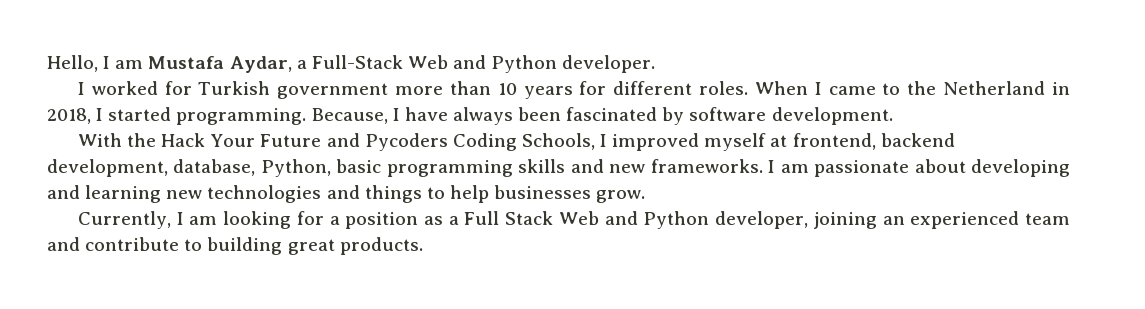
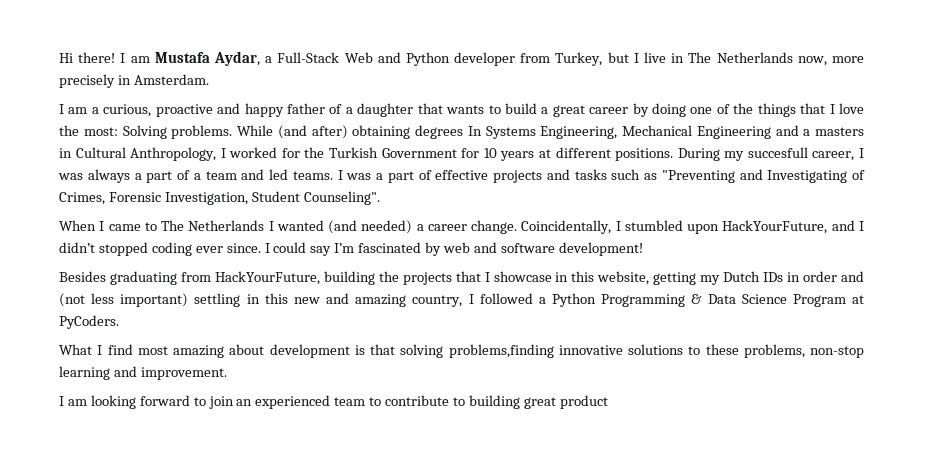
- Hello, I am Mustafa Aydar, a Full-Stack Web and Python developer.
- I worked for Turkish government more than 10 years for different roles. When I came to the Netherland in 2018, I started programming. Because, I have always been fascinated by software development.
- With the Hack Your Future and Pycoders Coding Schools, I improved myself at frontend, backend development, database, Python, basic programming skills and new frameworks. I am passionate about developing and learning new technologies and things to help businesses grow.
- Currently, I am looking for a position as a Full Stack Web and Python developer, joining an experienced team and contribute to building great products.
+ Hi there! I am Mustafa Aydar, a Full-Stack Web and Python developer from Turkey, but I live in The Netherlands now, more precisely in Amsterdam.
+ I am a curious, proactive and happy father of a daughter that wants to build a great career by doing one of the things that I love the most: Solving problems. While (and after) obtaining degrees In Systems Engineering, Mechanical Engineering and a masters in Cultural Anthropology, I worked for the Turkish Government for 10 years at different positions. During my succesfull career, I was always a part of a team and led teams. I was a part of effective projects and tasks such as "Preventing and Investigating of Crimes, Forensic Investigation, Student Counseling".
+ When I came to The Netherlands I wanted (and needed) a career change. Coincidentally, I stumbled upon HackYourFuture, and I didn’t stopped coding ever since. I could say I’m fascinated by web and software development!
+ Besides graduating from HackYourFuture, building the projects that I showcase in this website, getting my Dutch IDs in order and (not less important) settling in this new and amazing country, I followed a Python Programming & Data Science Program at PyCoders.
+ What I find most amazing about development is that solving problems,finding innovative solutions to these problems, non-stop learning and improvement.
+ I am looking forward to join an experienced team to contribute to building great product

